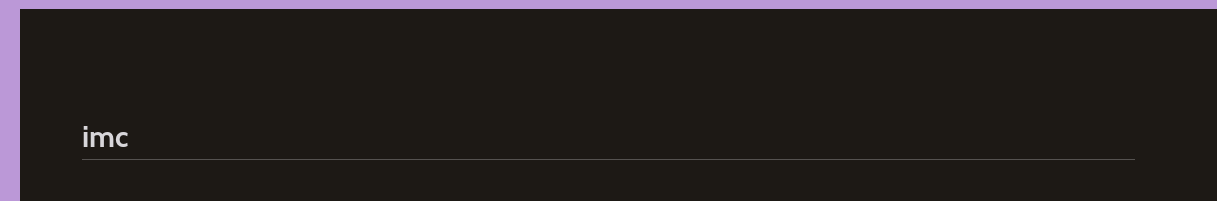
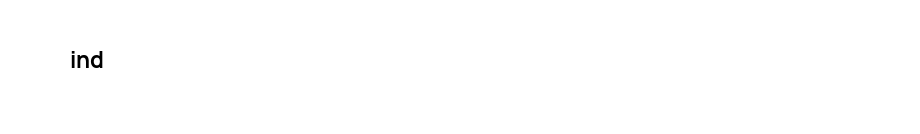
- imc
+ ind

